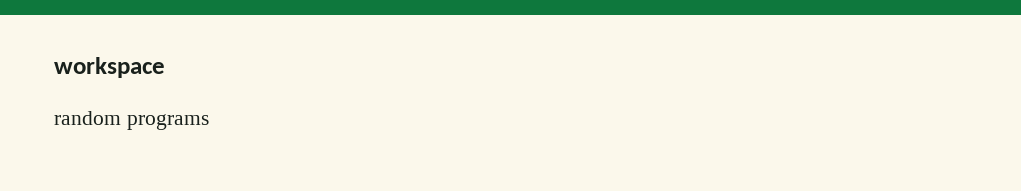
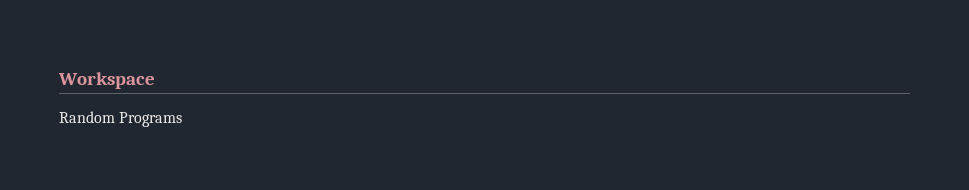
- workspace
- random programs
+ Workspace
+ Random Programs

